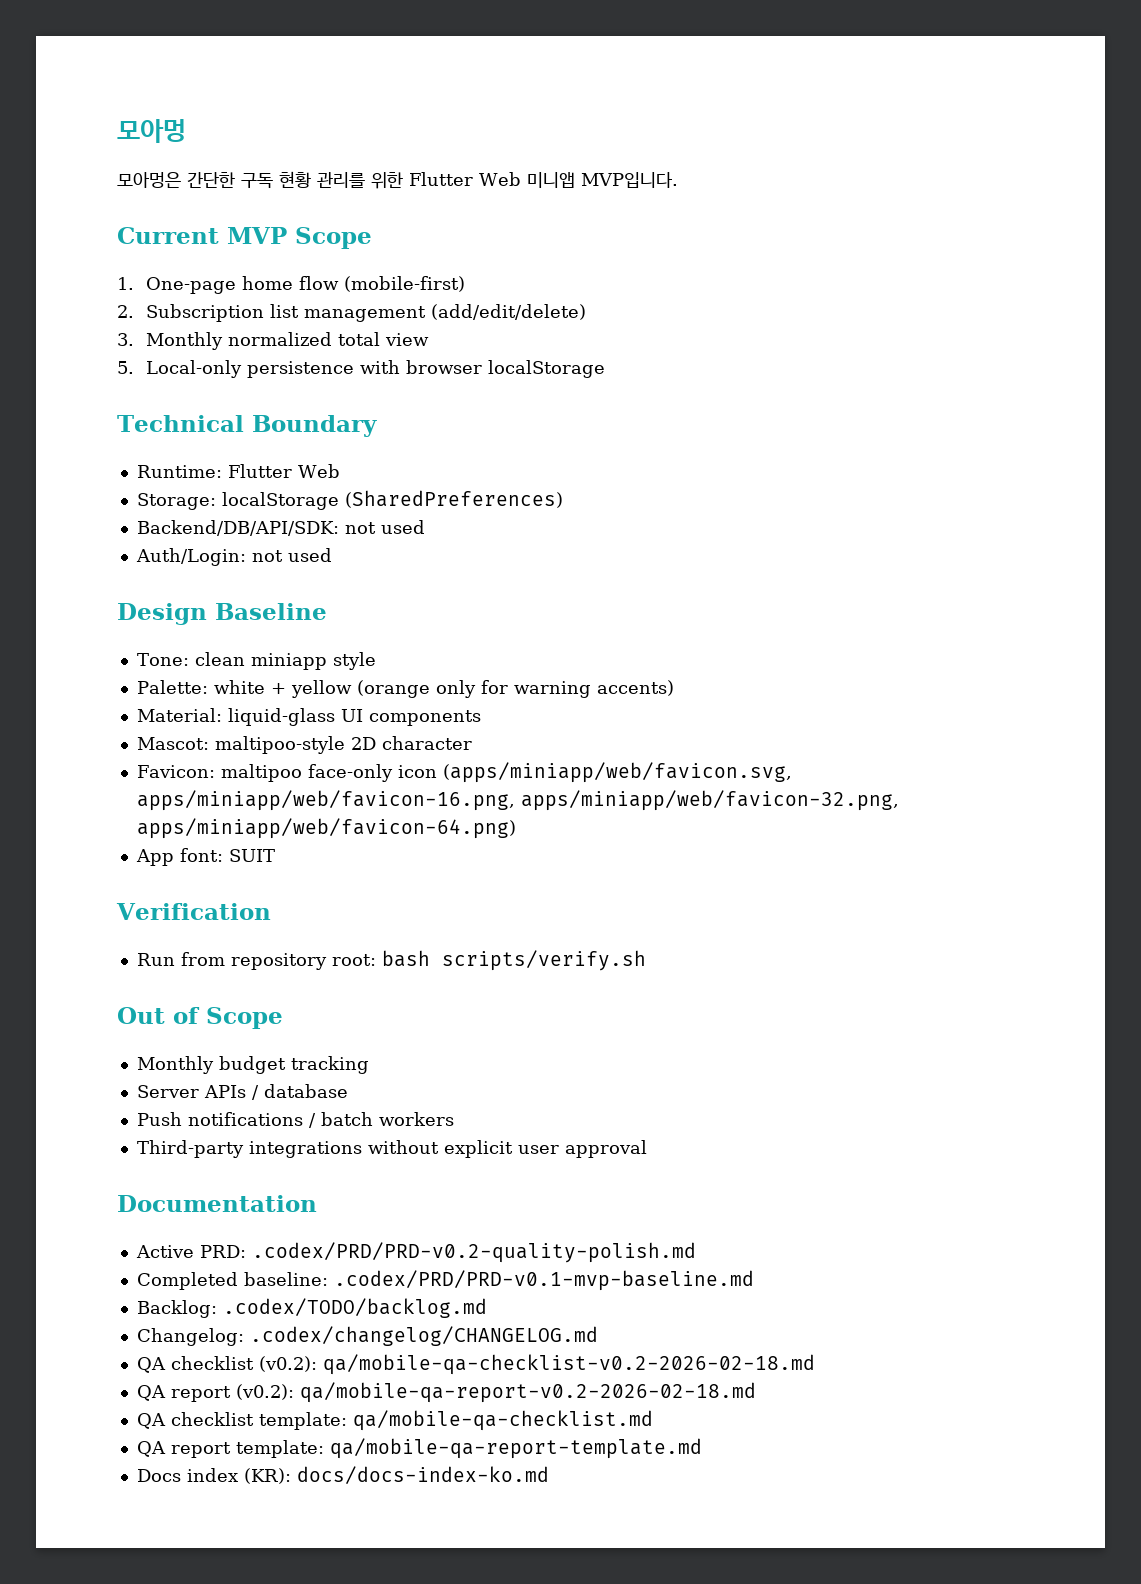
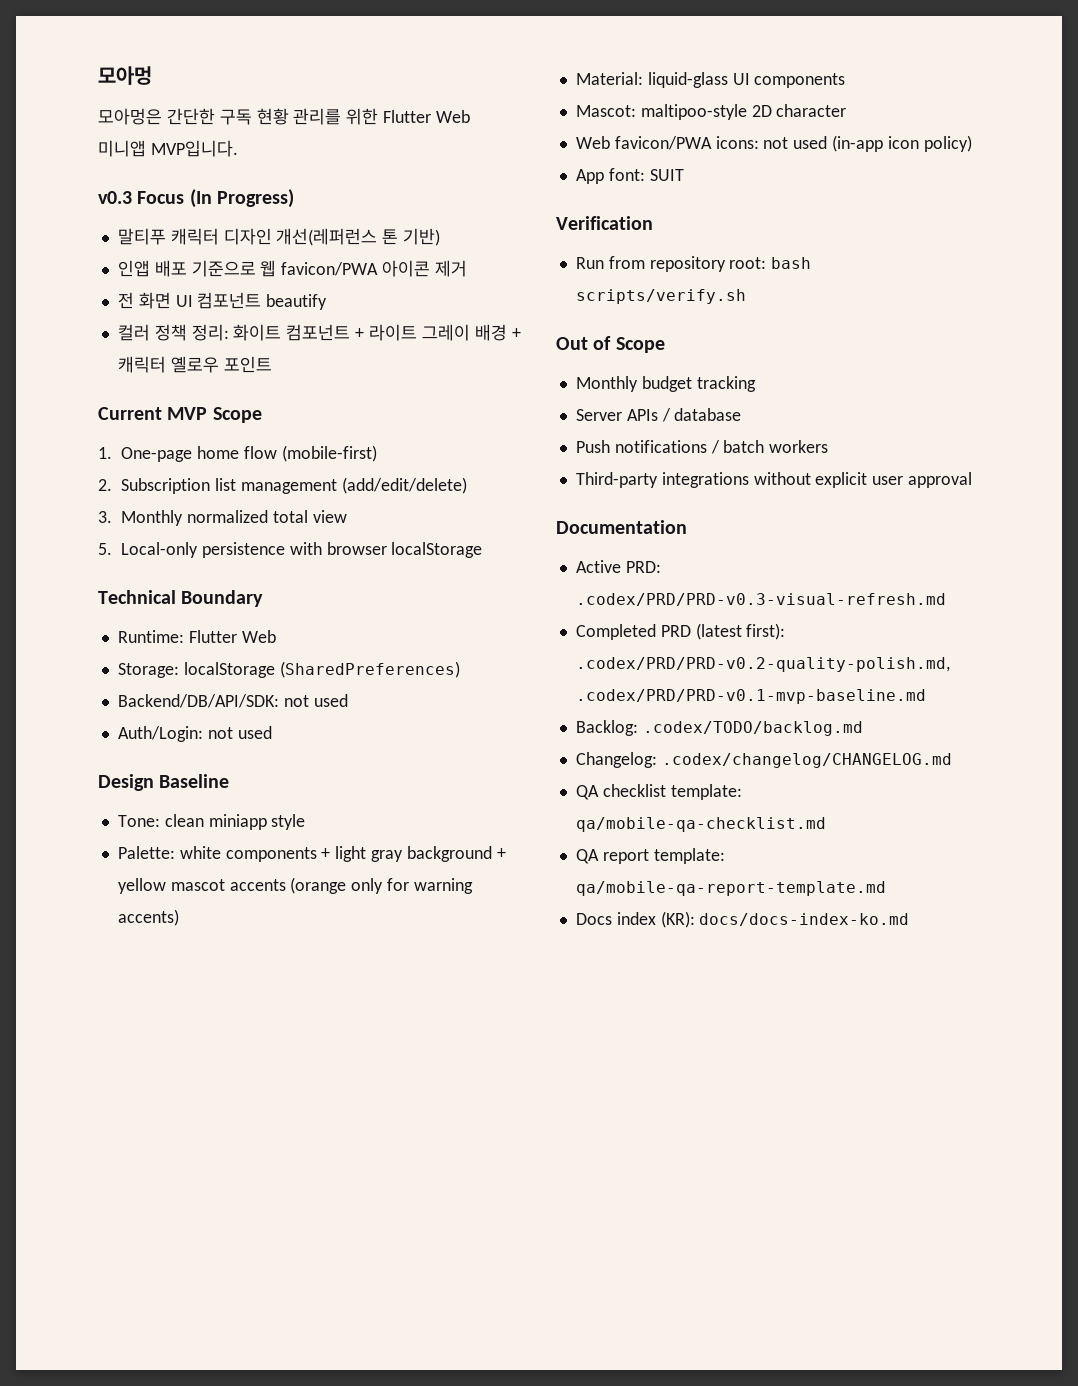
+ v0.3 Focus (In Progress)
+ 말티푸 캐릭터 디자인 개선(레퍼런스 톤 기반)
+ 인앱 배포 기준으로 웹 favicon/PWA 아이콘 제거
+ 전 화면 UI 컴포넌트 beautify
+ 컬러 정책 정리: 화이트 컴포넌트 + 라이트 그레이 배경 + 캐릭터 옐로우 포인트
- Palette: white + yellow (orange only for warning accents)
+ Palette: white components + light gray background + yellow mascot accents (orange only for warning accents)
- Favicon: maltipoo face-only icon (apps/miniapp/web/favicon.svg, apps/miniapp/web/favicon-16.png, apps/miniapp/web/favicon-32.png, apps/miniapp/web/favicon-64.png)
+ Web favicon/PWA icons: not used (in-app icon policy)
- Active PRD: .codex/PRD/PRD-v0.2-quality-polish.md
+ Active PRD: .codex/PRD/PRD-v0.3-visual-refresh.md
- Completed baseline: .codex/PRD/PRD-v0.1-mvp-baseline.md
+ Completed PRD (latest first): .codex/PRD/PRD-v0.2-quality-polish.md, .codex/PRD/PRD-v0.1-mvp-baseline.md
- QA checklist (v0.2): qa/mobile-qa-checklist-v0.2-2026-02-18.md
- QA report (v0.2): qa/mobile-qa-report-v0.2-2026-02-18.md

